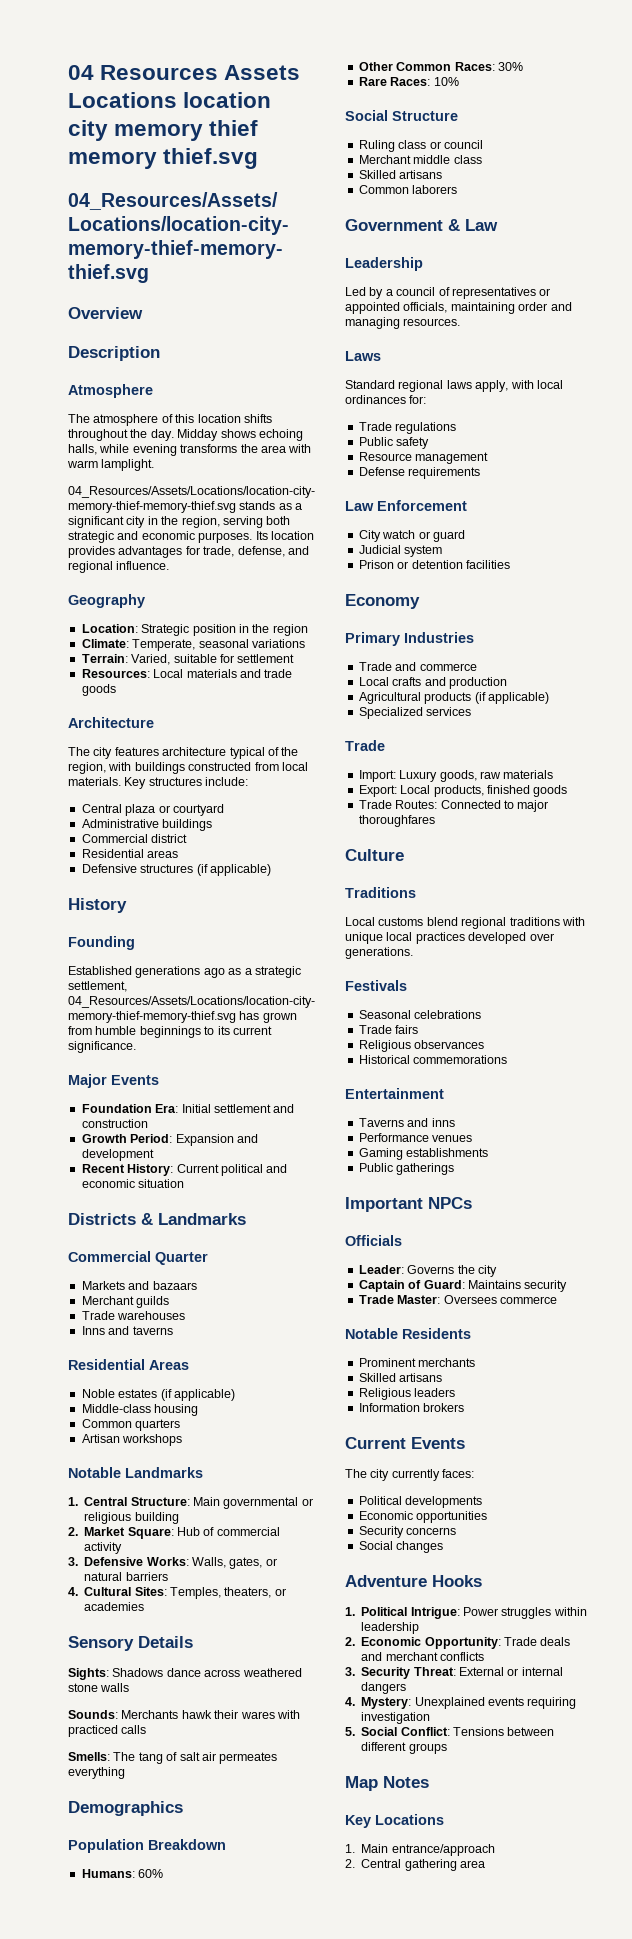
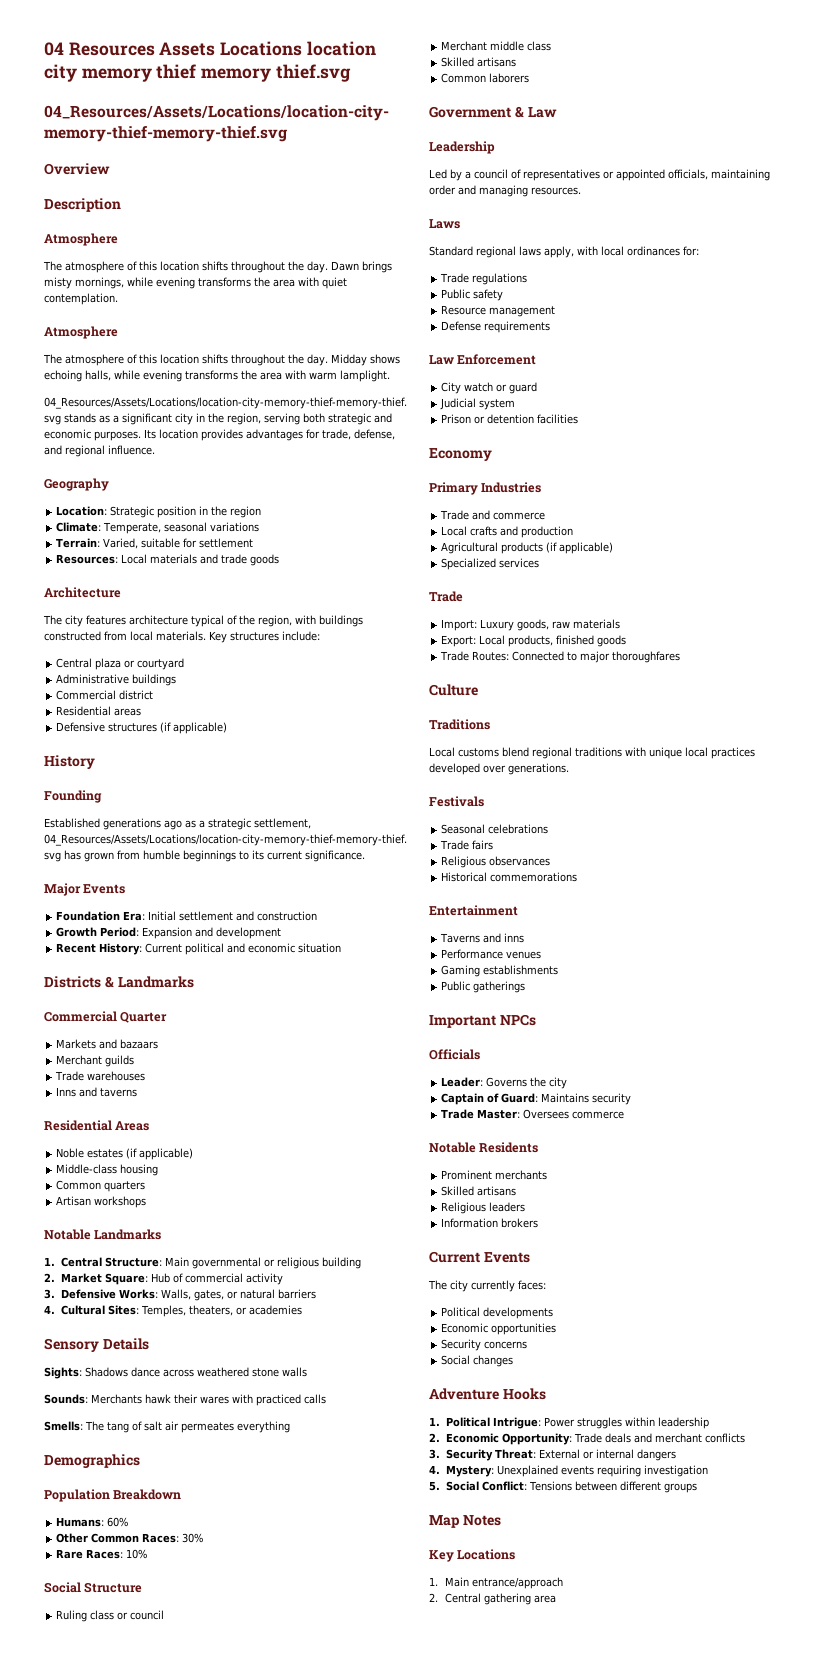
+ The atmosphere of this location shifts throughout the day. Dawn brings misty mornings, while evening transforms the area with quiet contemplation.
+ Atmosphere

